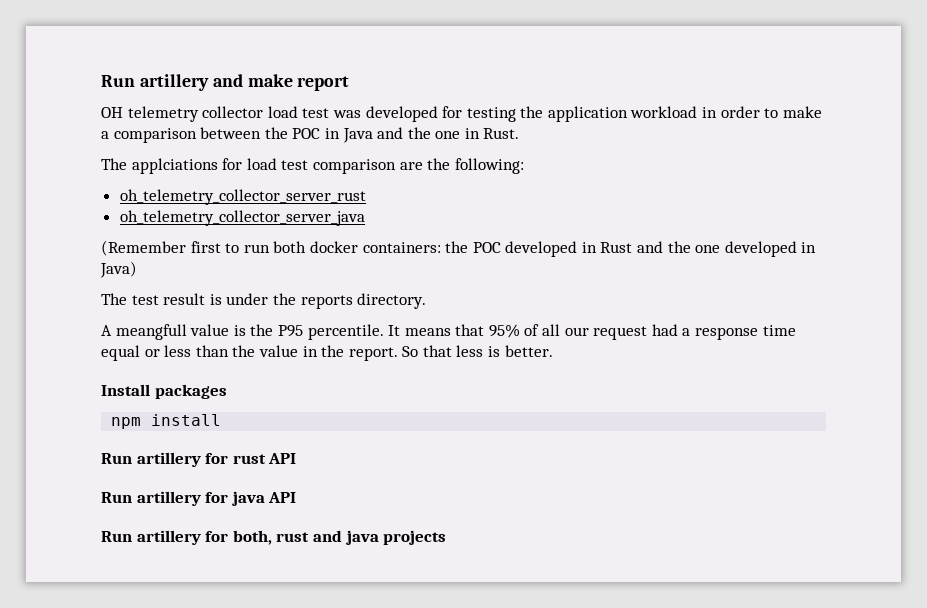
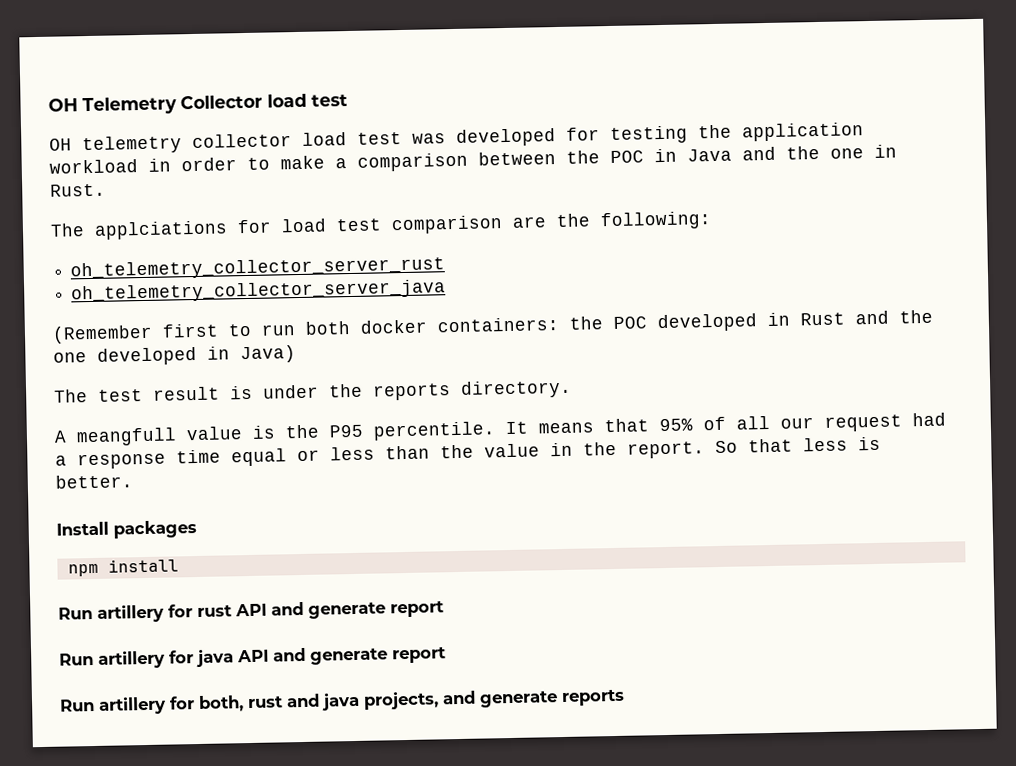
- Run artillery and make report
+ OH Telemetry Collector load test
- Run artillery for rust API
+ Run artillery for rust API and generate report
- Run artillery for java API
+ Run artillery for java API and generate report
- Run artillery for both, rust and java projects
+ Run artillery for both, rust and java projects, and generate reports

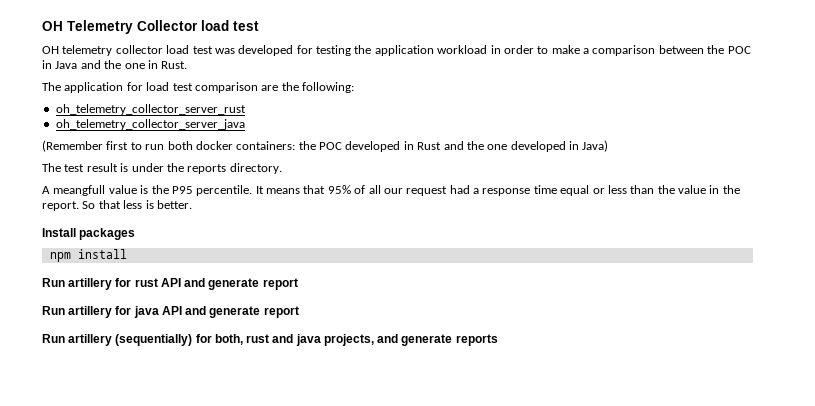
- The applciations for load test comparison are the following:
+ The application for load test comparison are the following:
- Run artillery for both, rust and java projects, and generate reports
+ Run artillery (sequentially) for both, rust and java projects, and generate reports

